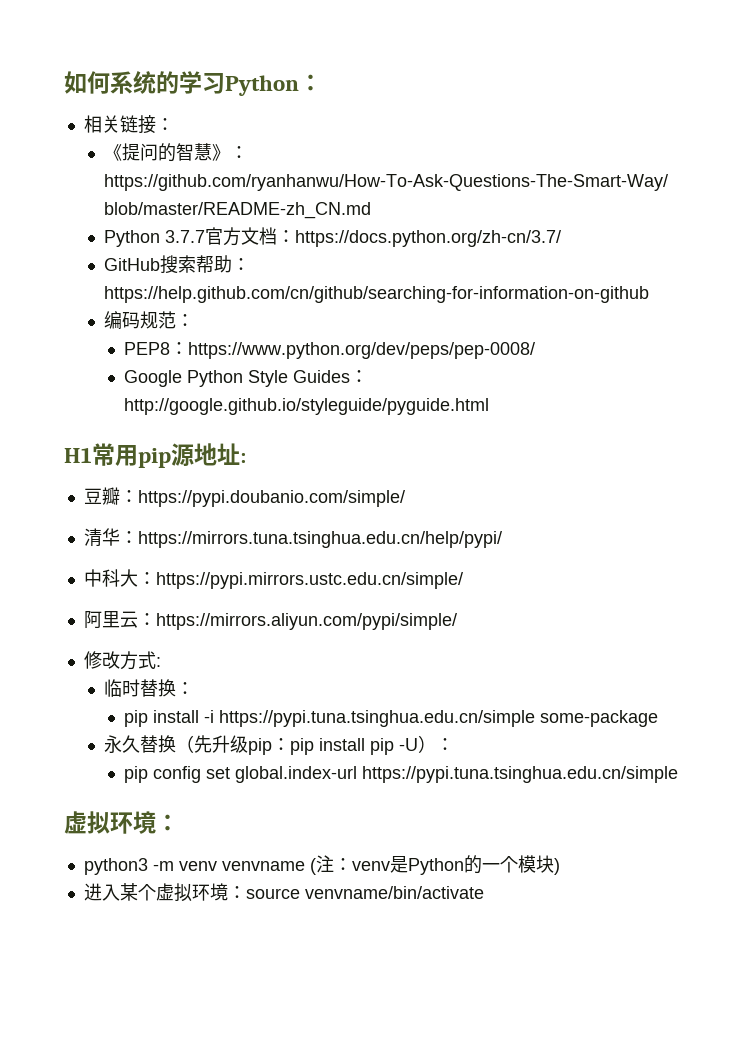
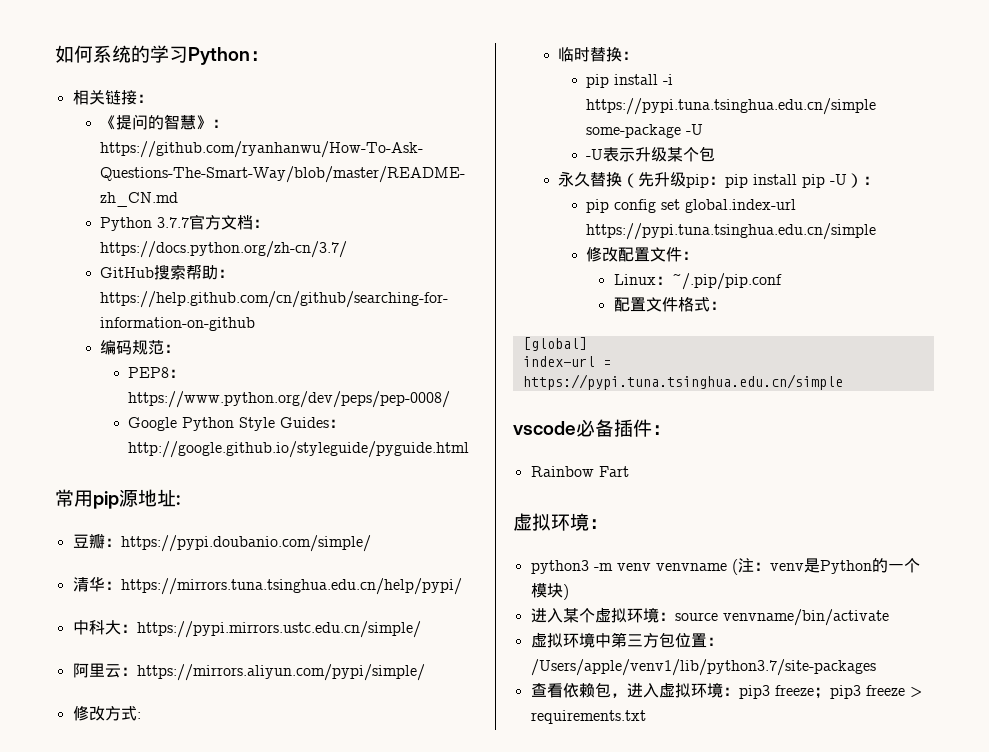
- H1常用pip源地址:
+ 常用pip源地址:
- pip install -i https://pypi.tuna.tsinghua.edu.cn/simple some-package
+ pip install -i https://pypi.tuna.tsinghua.edu.cn/simple some-package -U
+ -U表示升级某个包
+ 修改配置文件：
+ Linux：~/.pip/pip.conf
+ 配置文件格式：
+ [global]
+ index-url = https://pypi.tuna.tsinghua.edu.cn/simple
+ vscode必备插件：
+ Rainbow Fart
+ 虚拟环境中第三方包位置：/Users/apple/venv1/lib/python3.7/site-packages
+ 查看依赖包，进入虚拟环境：pip3 freeze；pip3 freeze > requirements.txt

